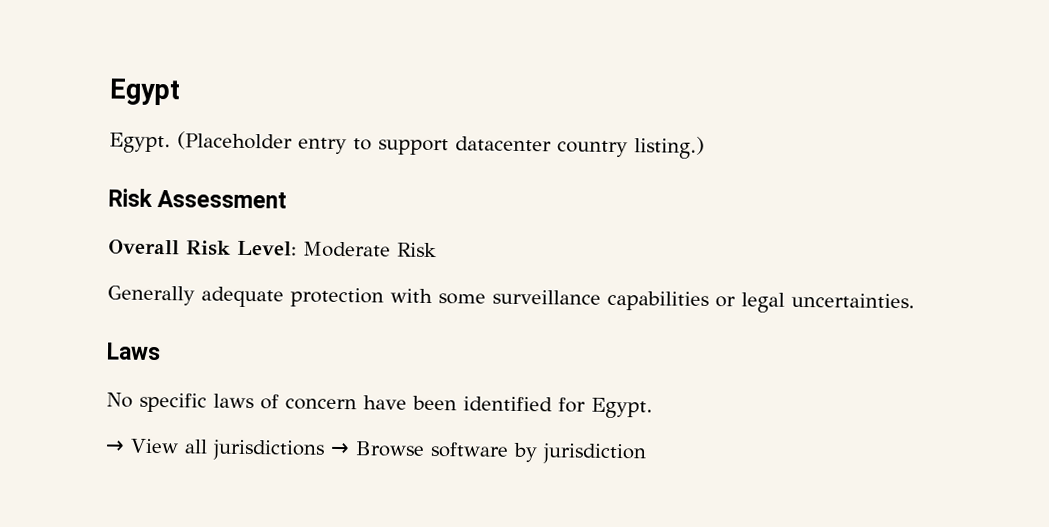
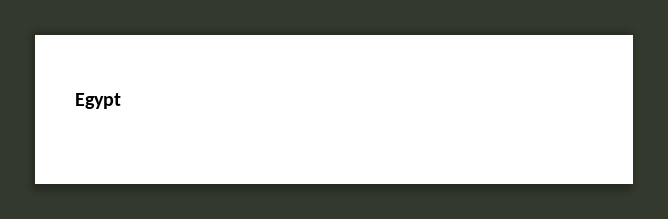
- Egypt. (Placeholder entry to support datacenter country listing.)
- Risk Assessment
- Overall Risk Level: Moderate Risk
- Generally adequate protection with some surveillance capabilities or legal uncertainties.
- Laws
- No specific laws of concern have been identified for Egypt.
- → View all jurisdictions → Browse software by jurisdiction

